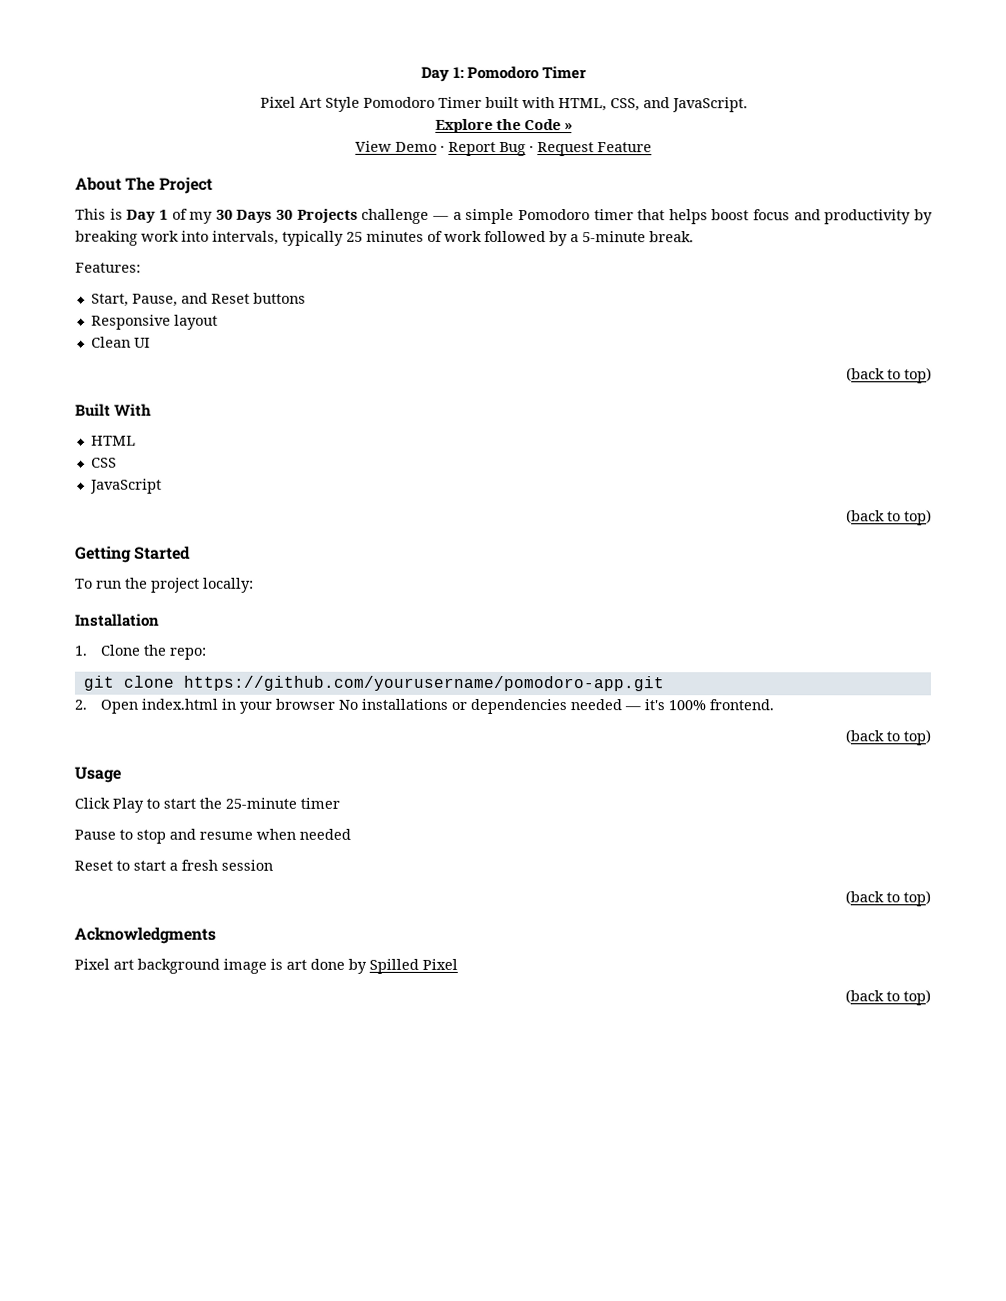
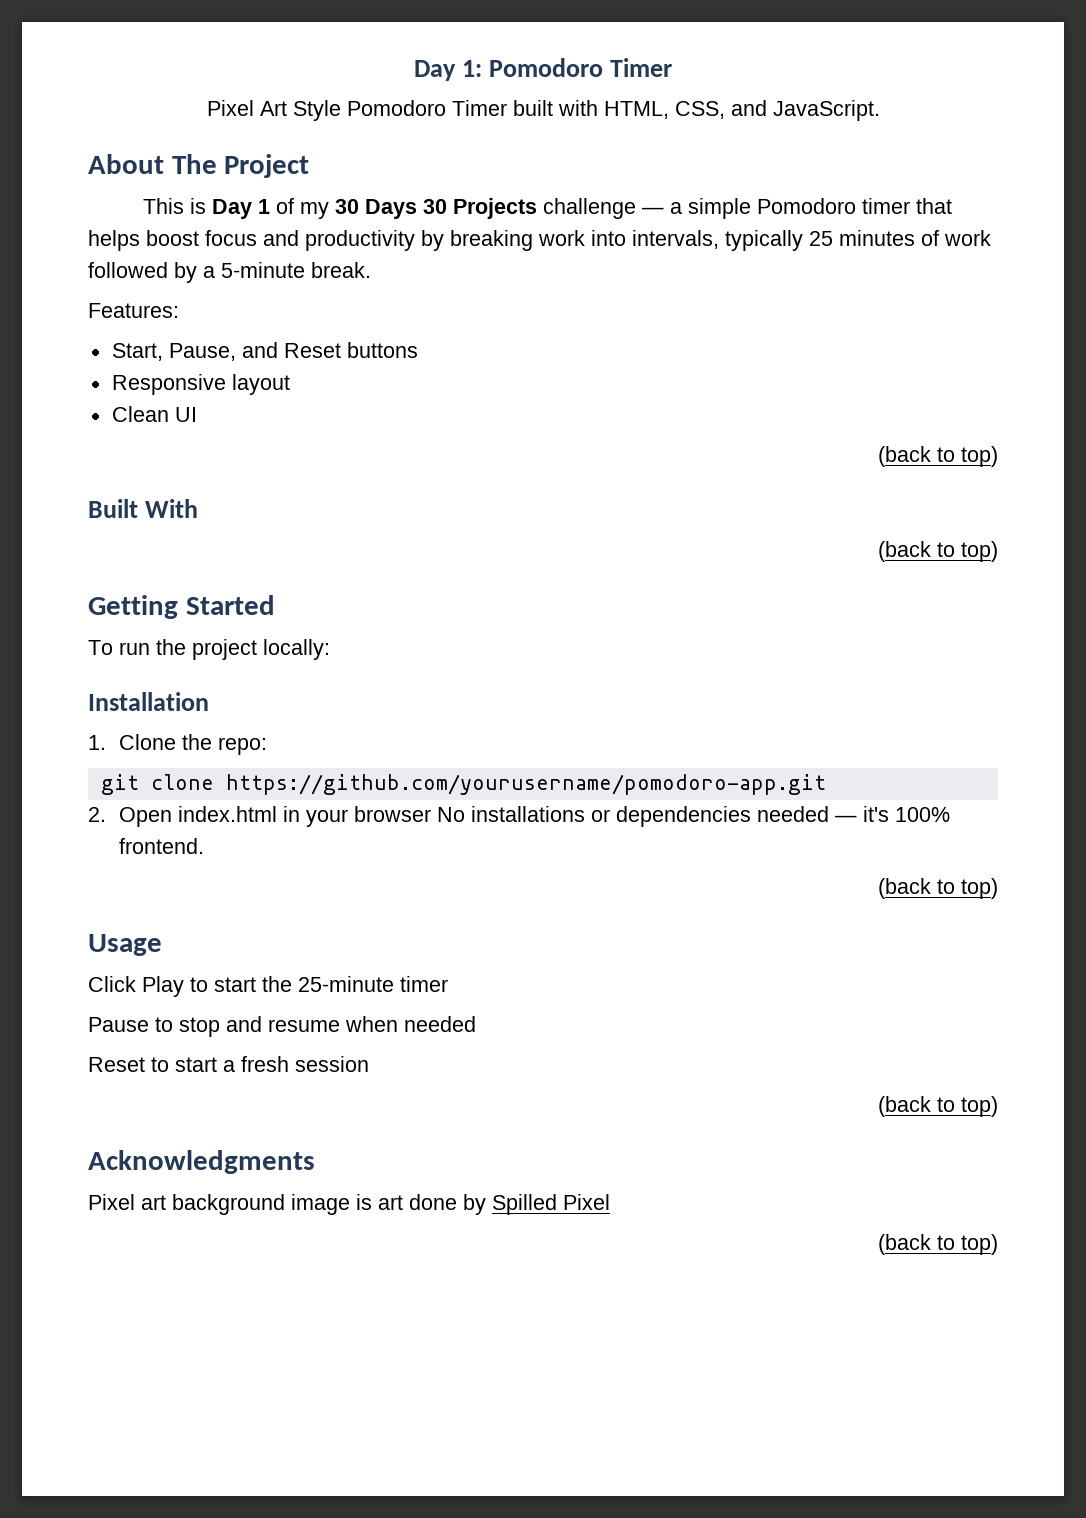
- Explore the Code »
- View Demo · Report Bug · Request Feature
- HTML
- CSS
- JavaScript

